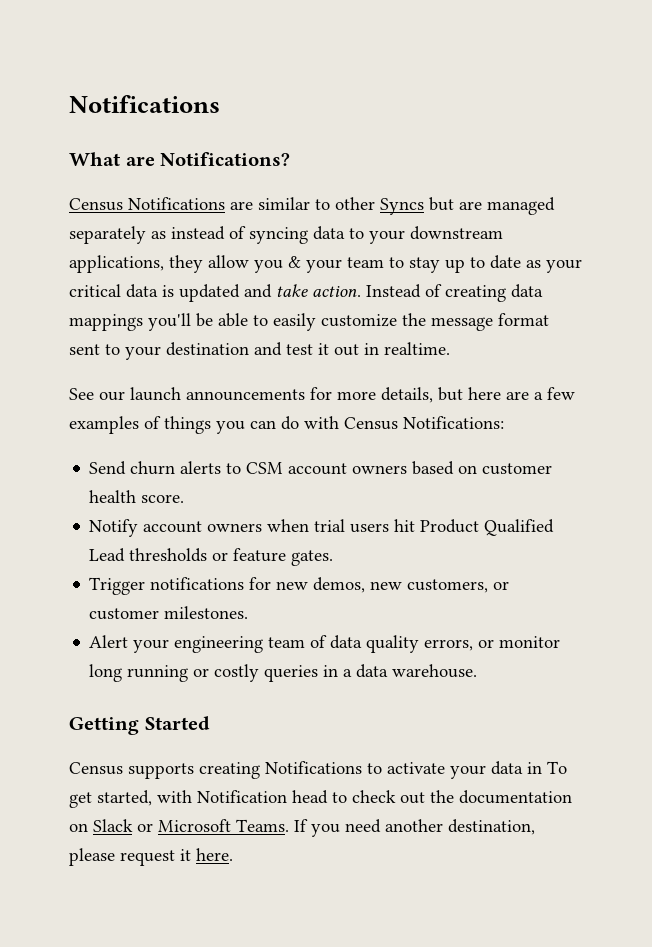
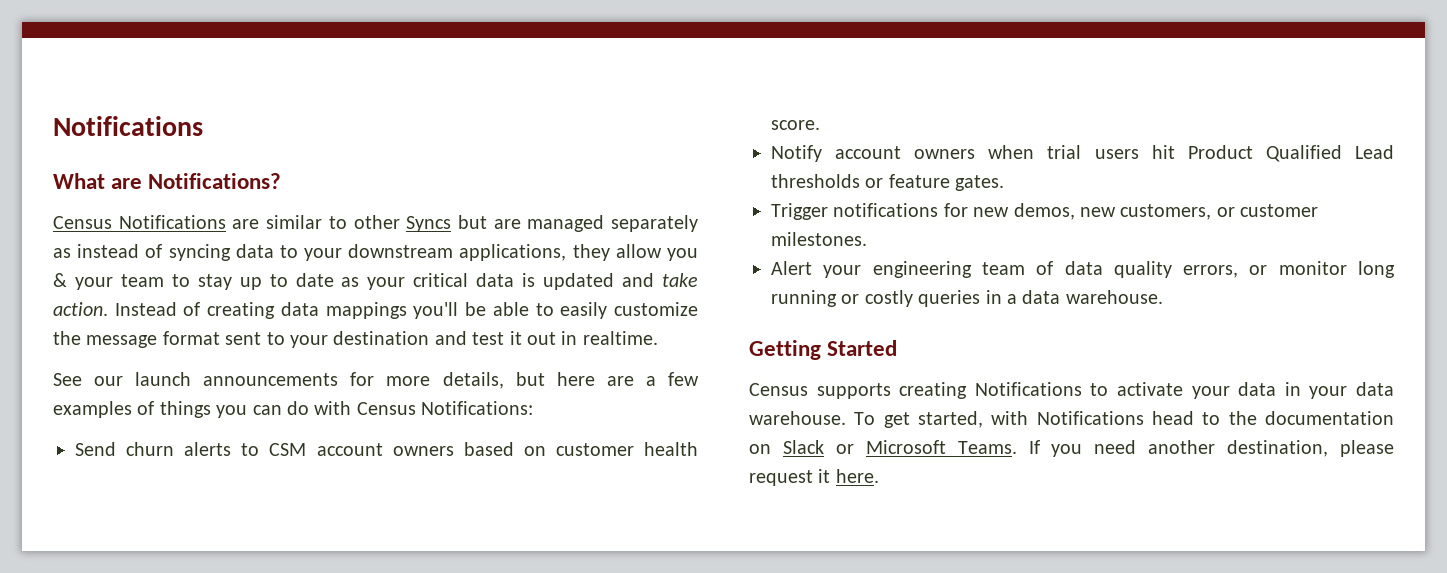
- Census supports creating Notifications to activate your data in To get started, with Notification head to check out the documentation on Slack or Microsoft Teams.
+ Census supports creating Notifications to activate your data in your data warehouse. To get started, with Notifications head to the documentation on Slack or Microsoft Teams.

